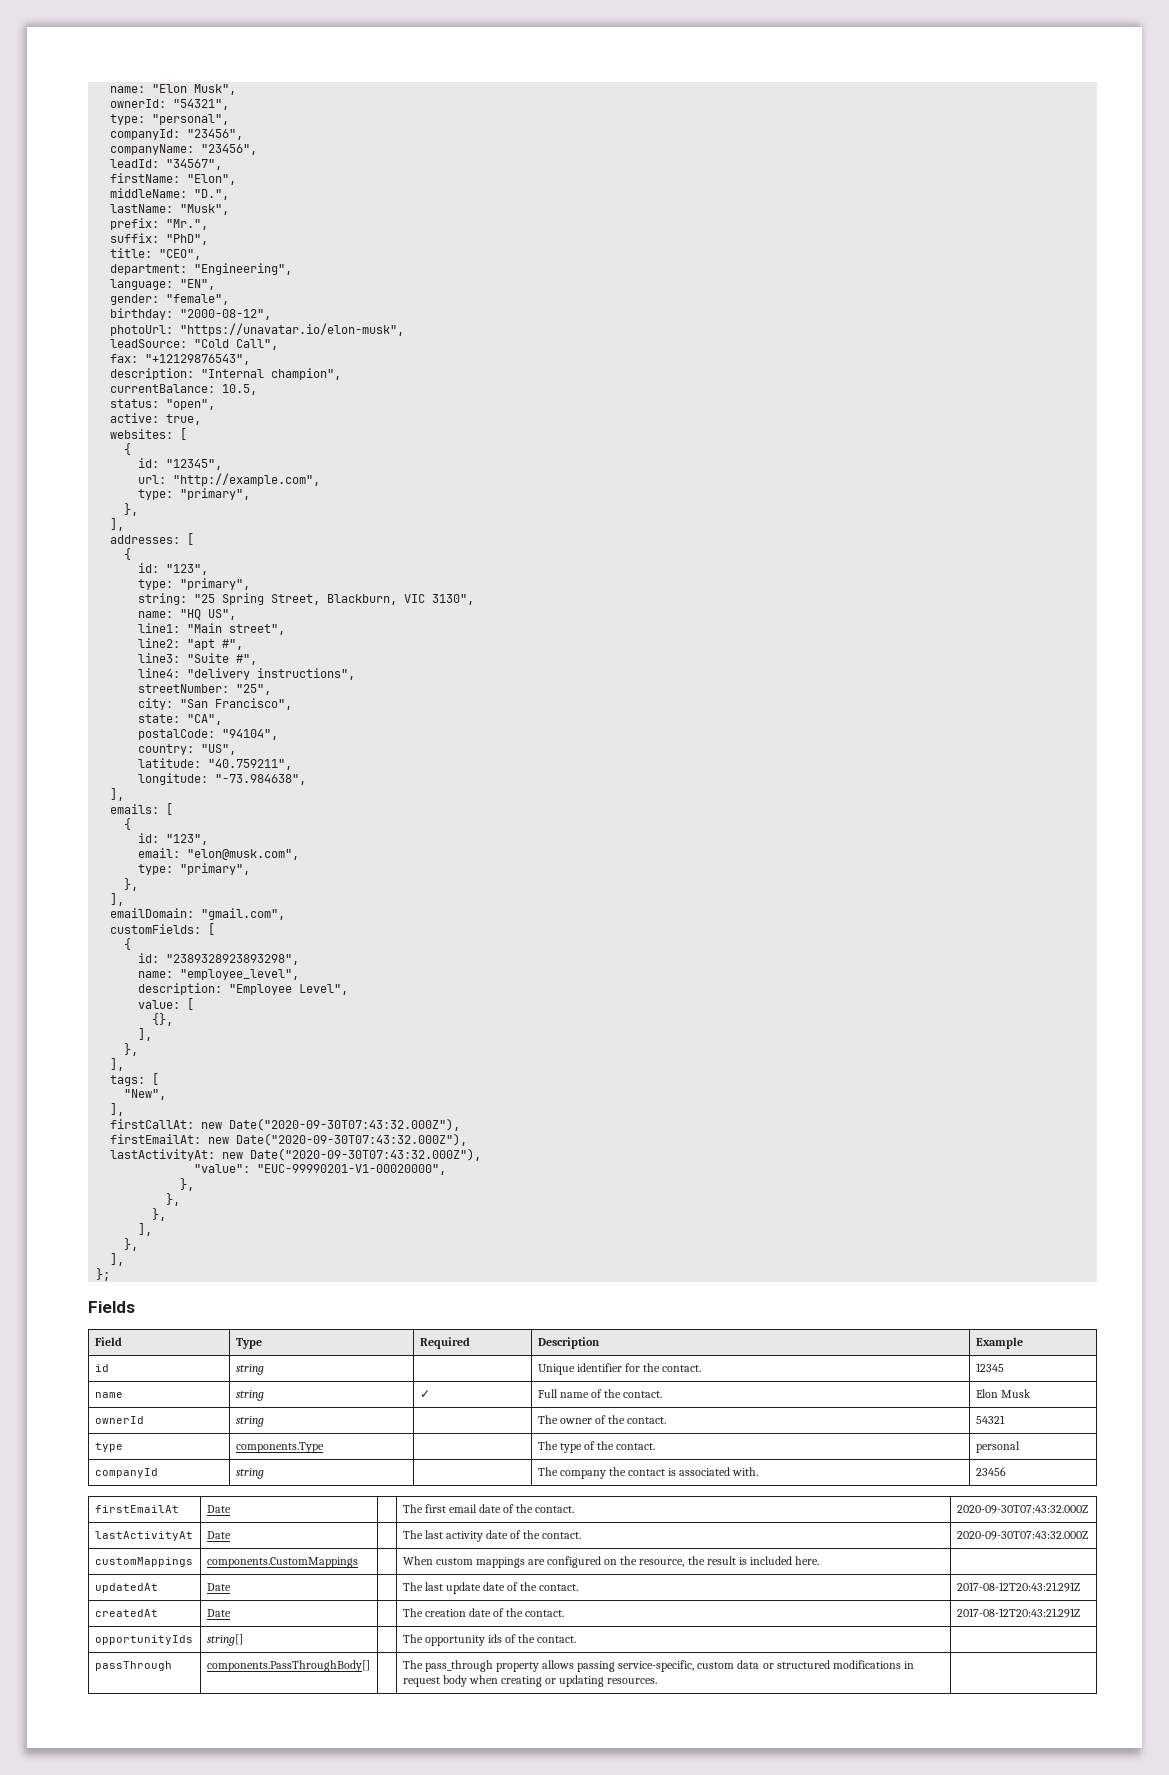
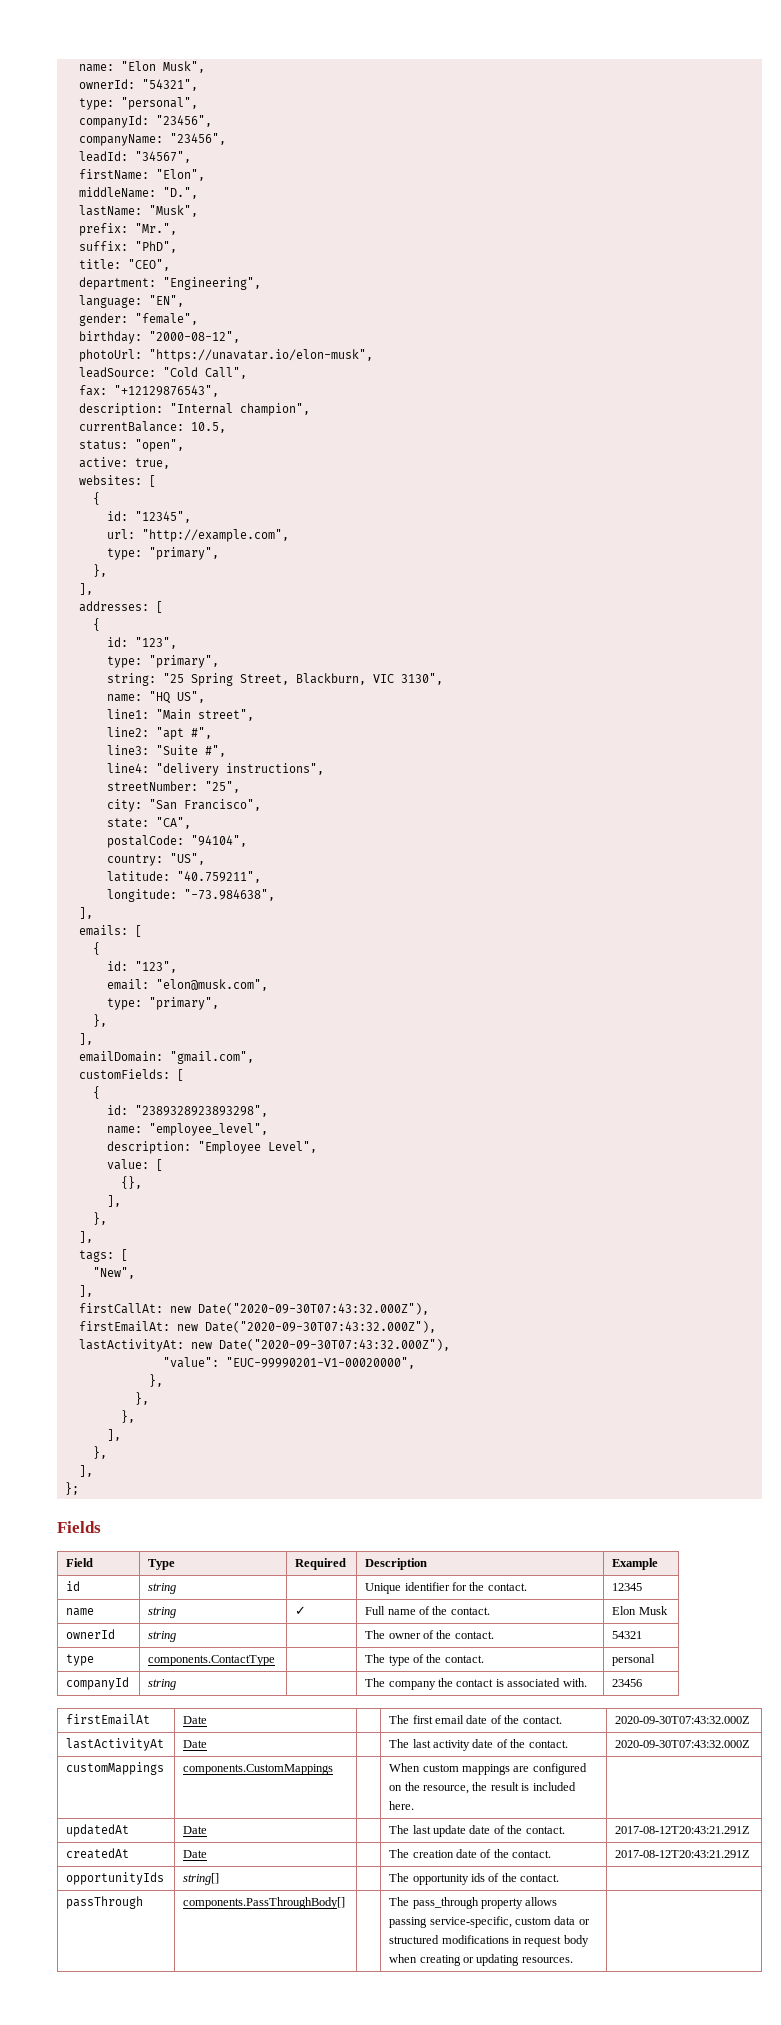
- type | components.Type | | The type of the contact. | personal
+ type | components.ContactType | | The type of the contact. | personal

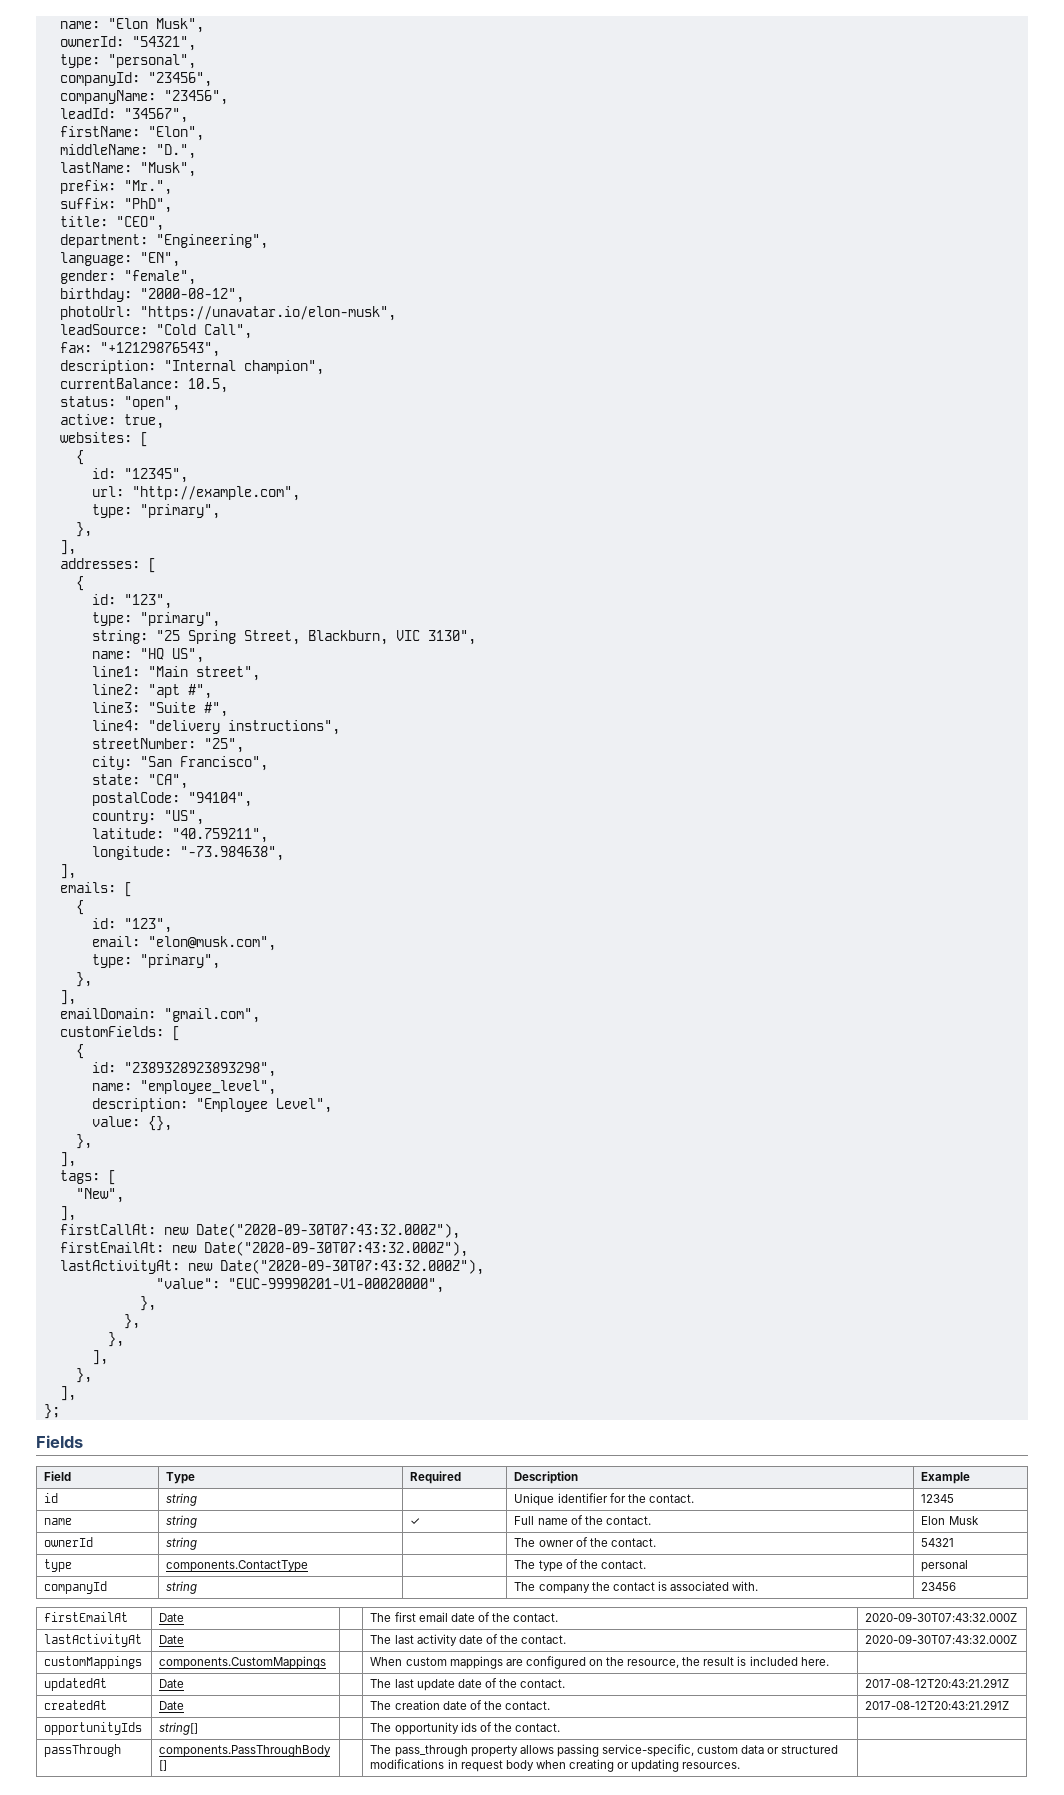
- value: [
- {},
- ],
+ value: {},

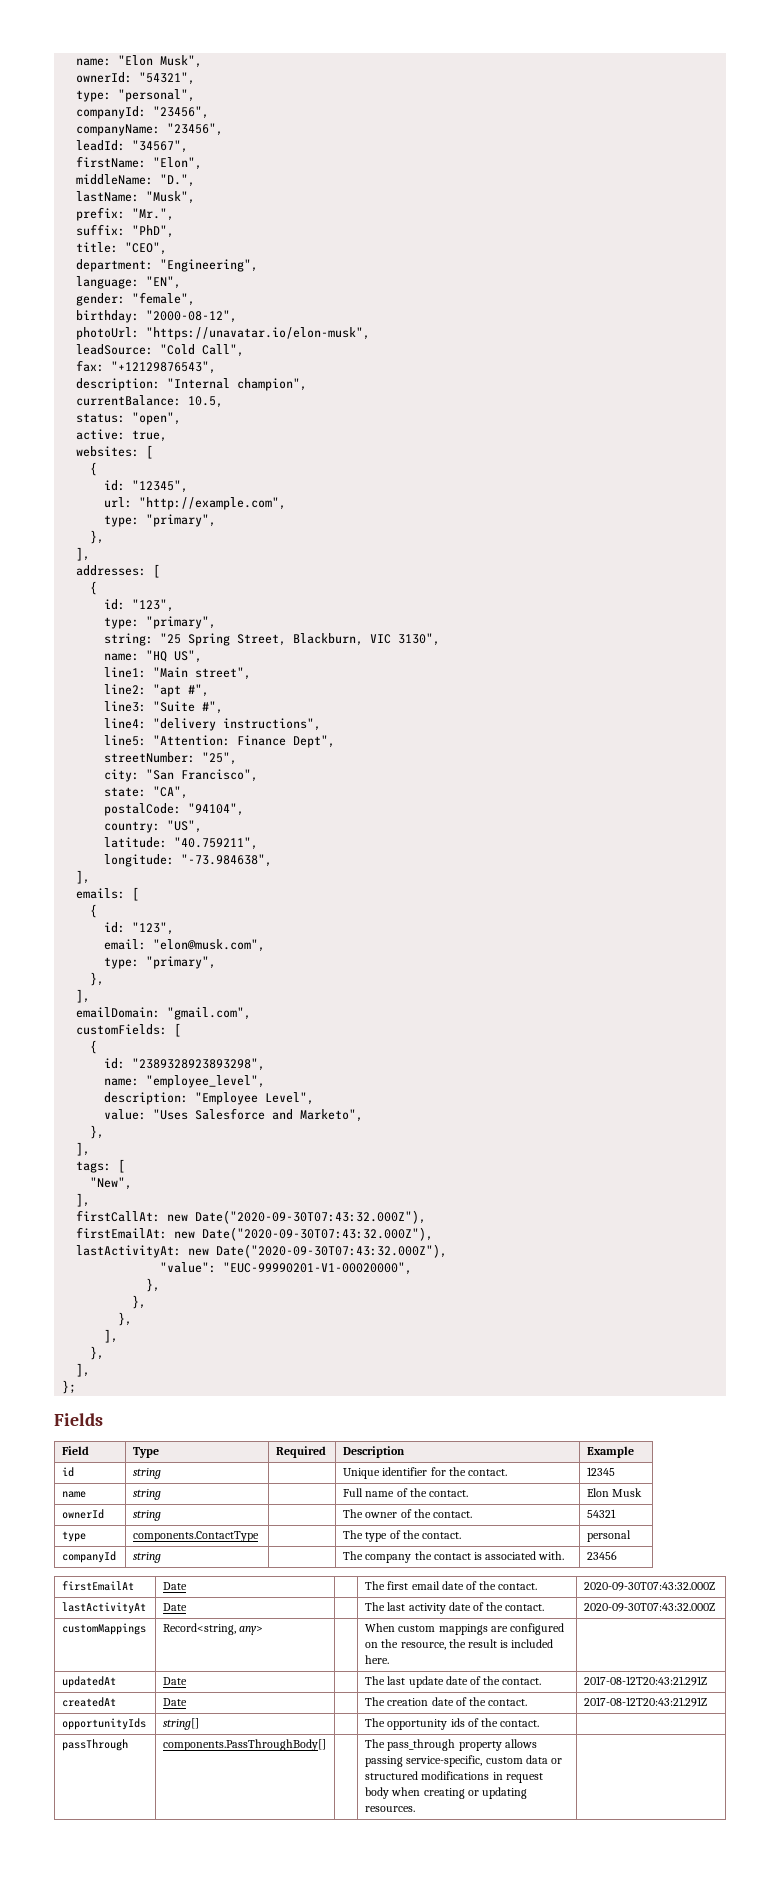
+ line5: "Attention: Finance Dept",
- value: {},
+ value: "Uses Salesforce and Marketo",
- name | string | ✓ | Full name of the contact. | Elon Musk
+ name | string | | Full name of the contact. | Elon Musk
- customMappings | components.CustomMappings | | When custom mappings are configured on the resource, the result is included here. |
+ customMappings | Record<string, any> | | When custom mappings are configured on the resource, the result is included here. |

